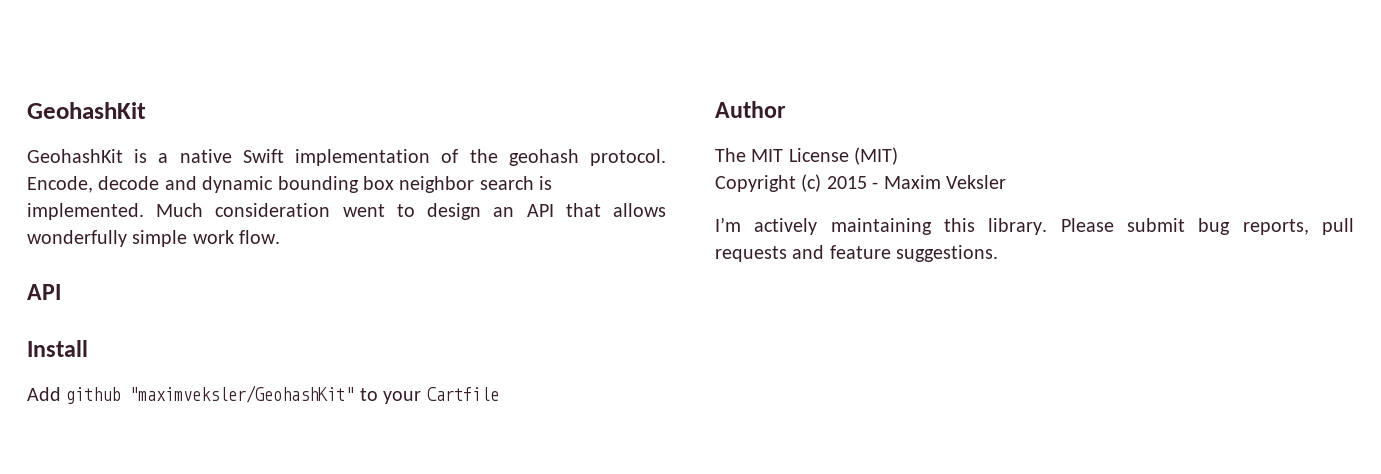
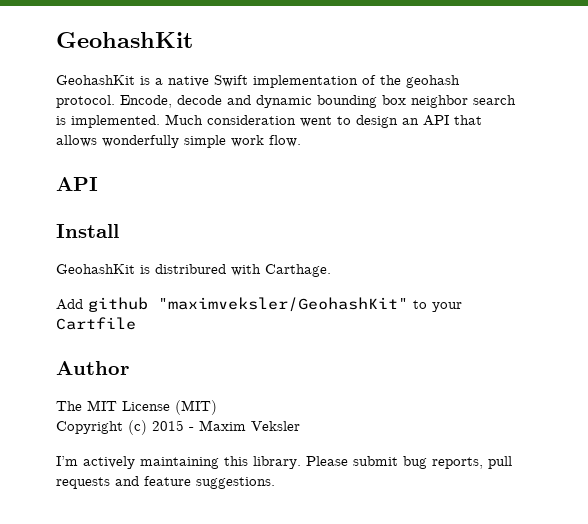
+ GeohashKit is distribured with Carthage.

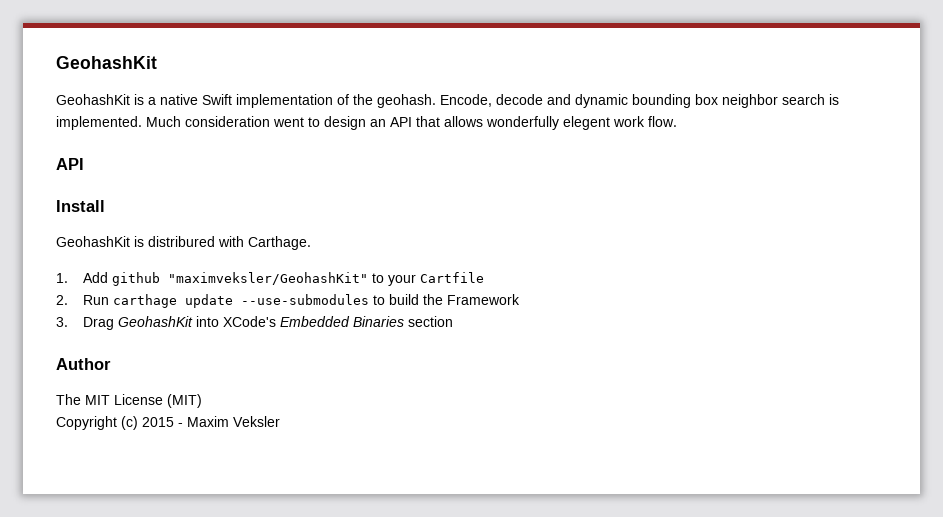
- GeohashKit is a native Swift implementation of the geohash protocol.
+ GeohashKit is a native Swift implementation of the geohash.
- Much consideration went to design an API that allows wonderfully simple work flow.
+ Much consideration went to design an API that allows wonderfully elegent work flow.
- Add github "maximveksler/GeohashKit" to your Cartfile
+ 1. Add github "maximveksler/GeohashKit" to your Cartfile
+ 2. Run carthage update --use-submodules to build the Framework
+ 3. Drag GeohashKit into XCode's Embedded Binaries section
- I’m actively maintaining this library. Please submit bug reports, pull requests and feature suggestions.

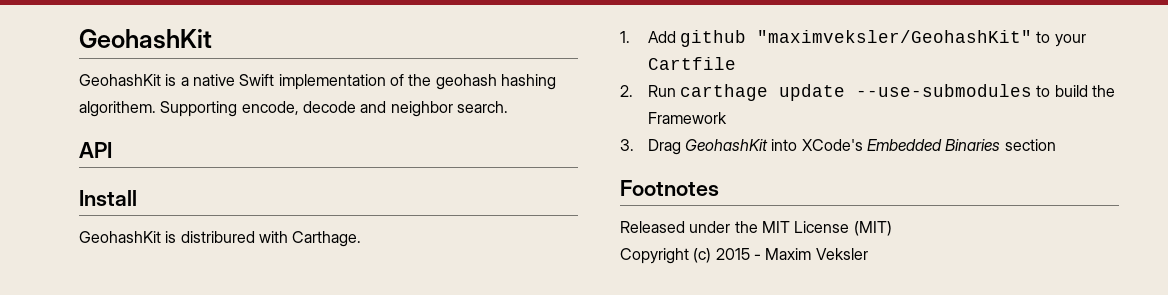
- GeohashKit is a native Swift implementation of the geohash. Encode, decode and dynamic bounding box neighbor search is implemented. Much consideration went to design an API that allows wonderfully elegent work flow.
+ GeohashKit is a native Swift implementation of the geohash hashing algorithem. Supporting encode, decode and neighbor search.
- Author
- The MIT License (MIT)
+ Footnotes
+ Released under the MIT License (MIT)

